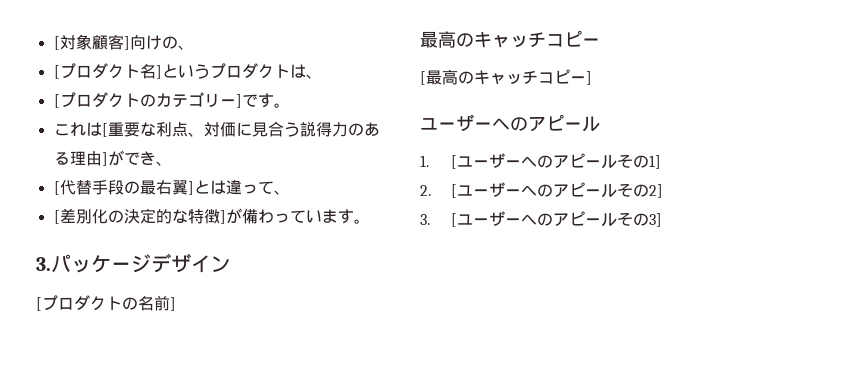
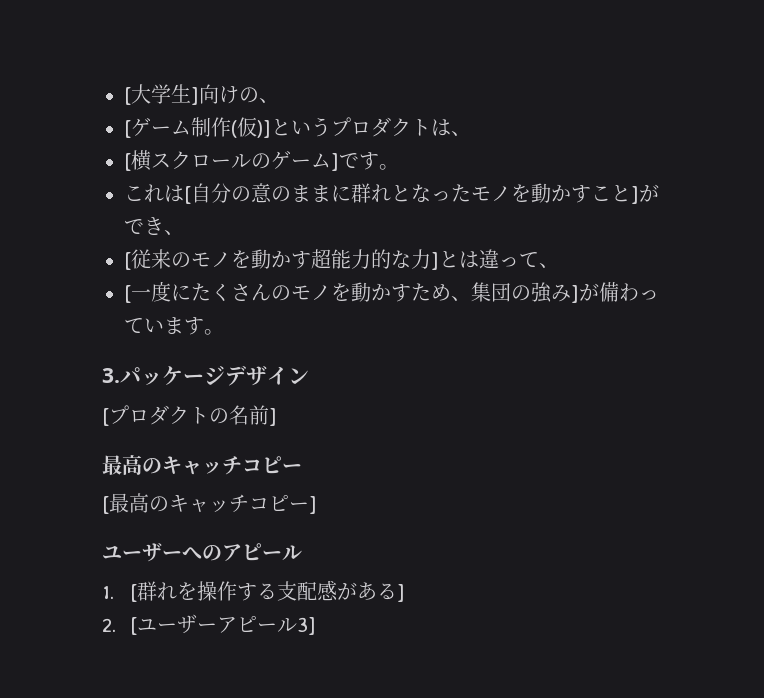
- [対象顧客]向けの、
+ [大学生]向けの、
- [プロダクト名]というプロダクトは、
+ [ゲーム制作(仮)]というプロダクトは、
- [プロダクトのカテゴリー]です。
+ [横スクロールのゲーム]です。
- これは[重要な利点、対価に見合う説得力のある理由]ができ、
- [代替手段の最右翼]とは違って、
+ これは[自分の意のままに群れとなったモノを動かすこと]ができ、
+ [従来のモノを動かす超能力的な力]とは違って、
- [差別化の決定的な特徴]が備わっています。
+ [一度にたくさんのモノを動かすため、集団の強み]が備わっています。
- 1. [ユーザーへのアピールその1]
+ 1. [群れを操作する支配感がある]
- 2. [ユーザーへのアピールその2]
- 3. [ユーザーへのアピールその3]
+ 2. [ユーザーアピール3]

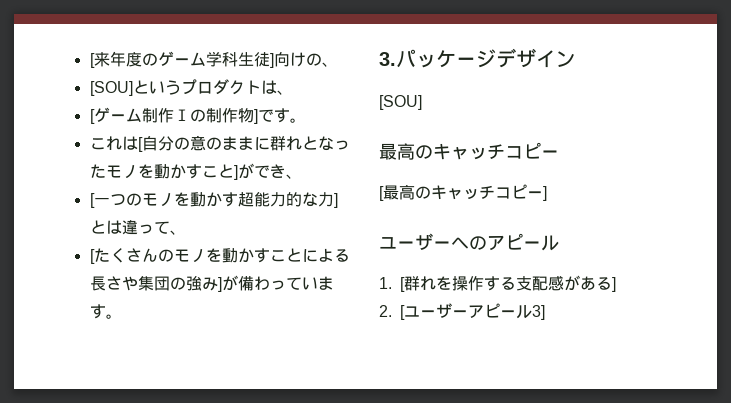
- [大学生]向けの、
- [ゲーム制作(仮)]というプロダクトは、
+ [来年度のゲーム学科生徒]向けの、
+ [SOU]というプロダクトは、
- [横スクロールのゲーム]です。
+ [ゲーム制作Ⅰの制作物]です。
- [従来のモノを動かす超能力的な力]とは違って、
+ [一つのモノを動かす超能力的な力]とは違って、
- [一度にたくさんのモノを動かすため、集団の強み]が備わっています。
+ [たくさんのモノを動かすことによる長さや集団の強み]が備わっています。
  3.パッケージデザイン
- [プロダクトの名前]
+ [SOU]

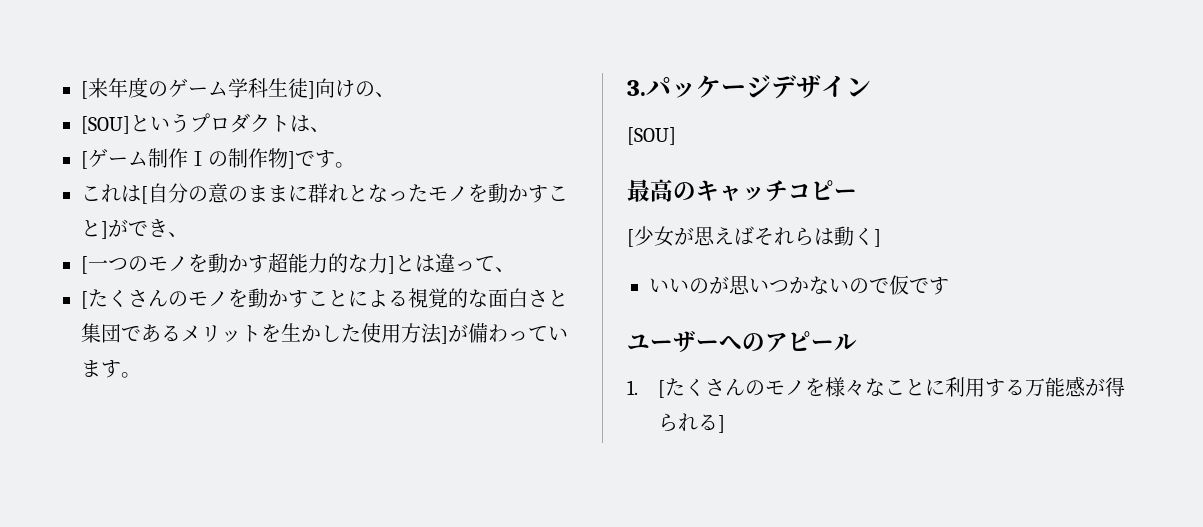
- [たくさんのモノを動かすことによる長さや集団の強み]が備わっています。
+ [たくさんのモノを動かすことによる視覚的な面白さと集団であるメリットを生かした使用方法]が備わっています。
- [最高のキャッチコピー]
+ [少女が思えばそれらは動く]
+ いいのが思いつかないので仮です
- 1. [群れを操作する支配感がある]
- 2. [ユーザーアピール3]
+ 1. [たくさんのモノを様々なことに利用する万能感が得られる]

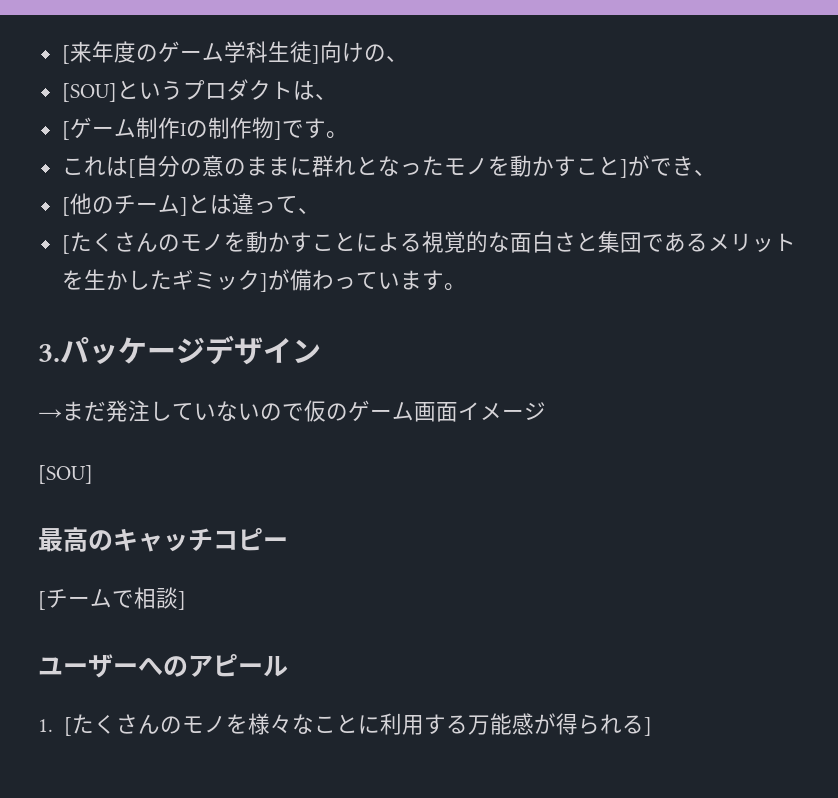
- [一つのモノを動かす超能力的な力]とは違って、
+ [他のチーム]とは違って、
- [たくさんのモノを動かすことによる視覚的な面白さと集団であるメリットを生かした使用方法]が備わっています。
+ [たくさんのモノを動かすことによる視覚的な面白さと集団であるメリットを生かしたギミック]が備わっています。
+ →まだ発注していないので仮のゲーム画面イメージ
- [少女が思えばそれらは動く]
- いいのが思いつかないので仮です
+ [チームで相談]

